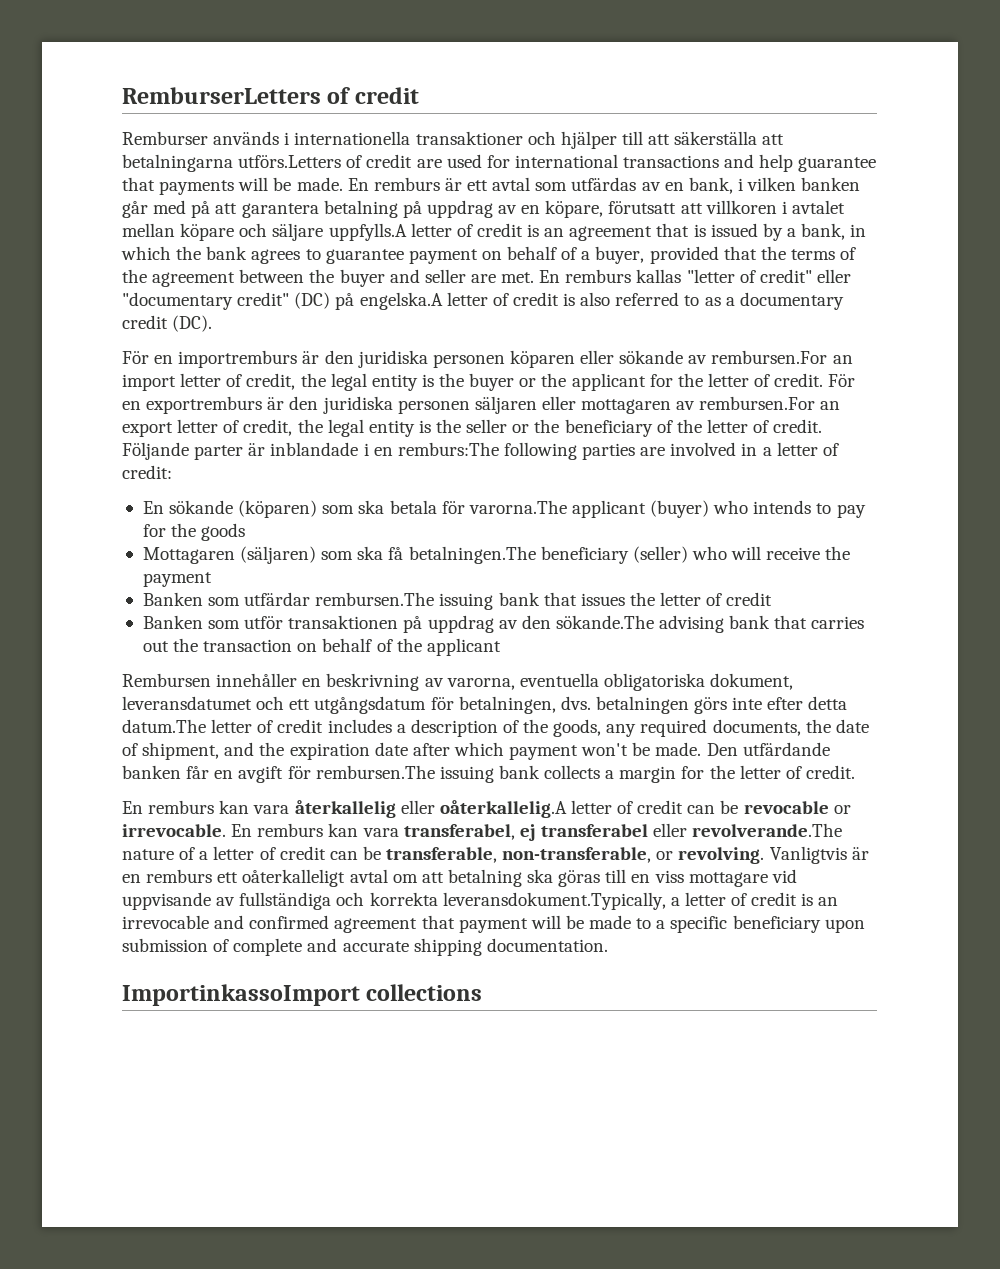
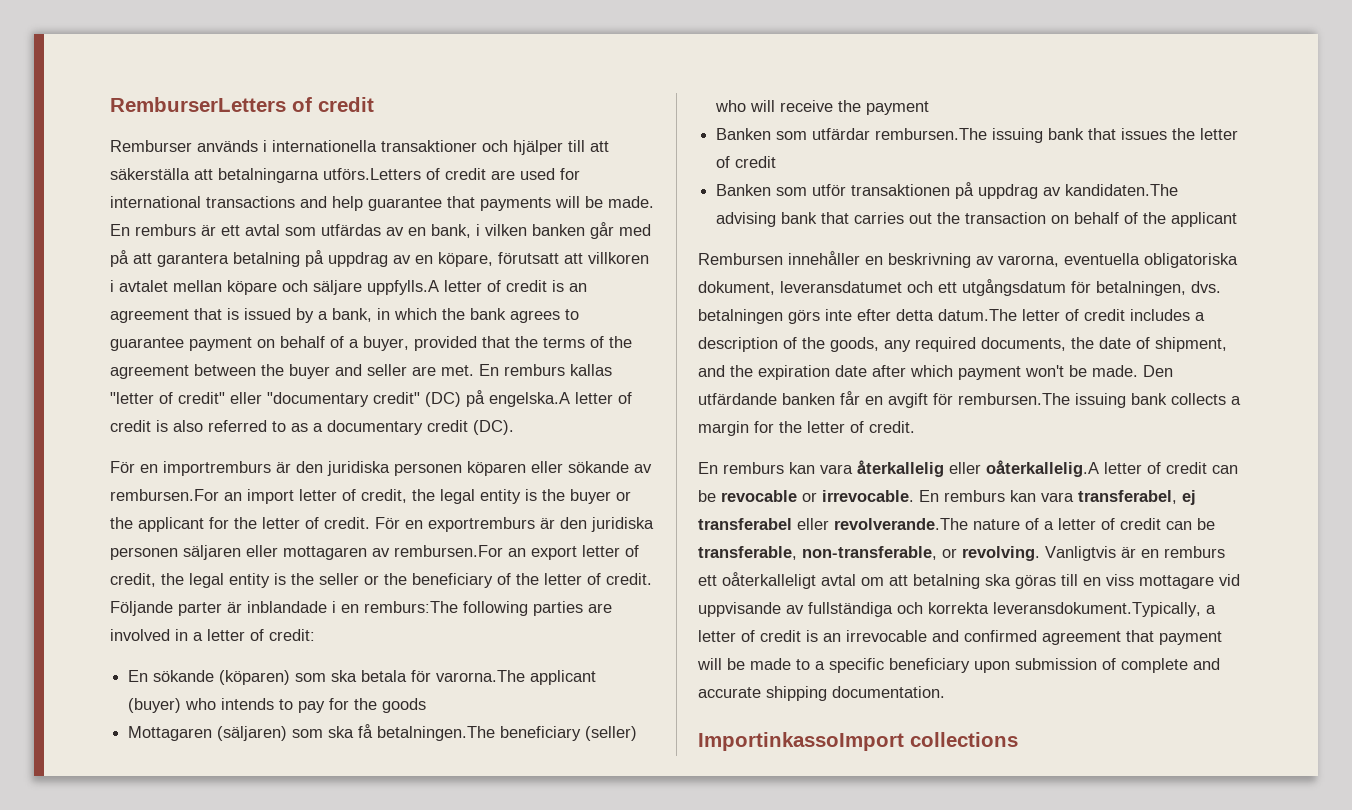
- Banken som utför transaktionen på uppdrag av den sökande.The advising bank that carries out the transaction on behalf of the applicant
+ Banken som utför transaktionen på uppdrag av kandidaten.The advising bank that carries out the transaction on behalf of the applicant

